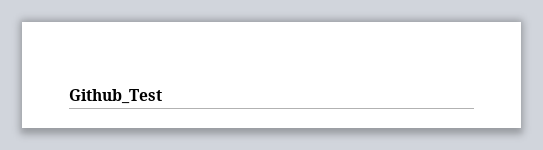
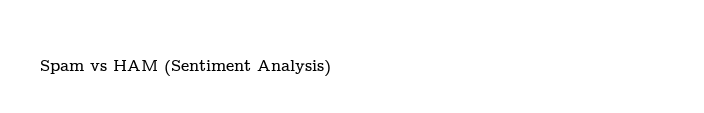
- Github_Test
+ Spam vs HAM (Sentiment Analysis)

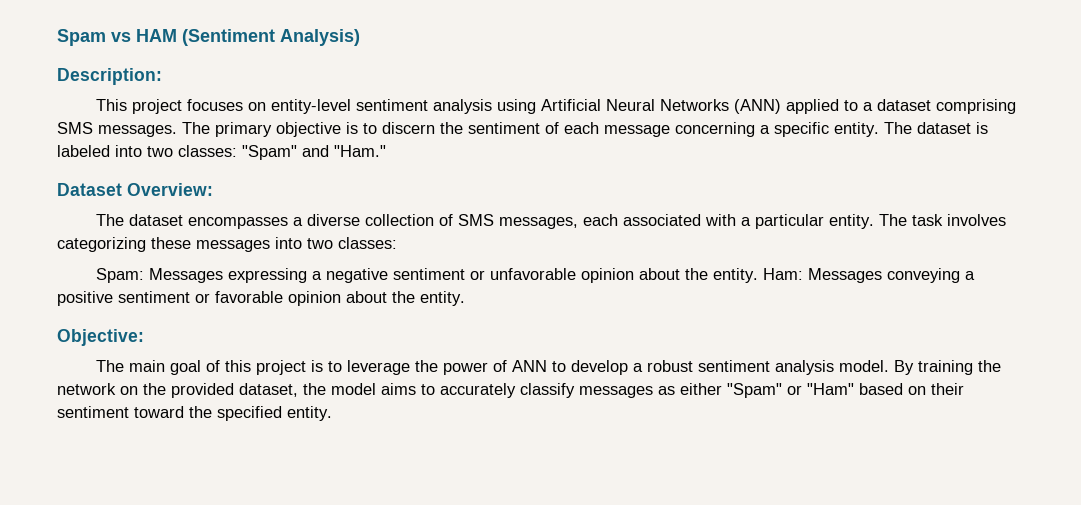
+ Description:
+ This project focuses on entity-level sentiment analysis using Artificial Neural Networks (ANN) applied to a dataset comprising SMS messages. The primary objective is to discern the sentiment of each message concerning a specific entity. The dataset is labeled into two classes: "Spam" and "Ham."
+ Dataset Overview:
+ The dataset encompasses a diverse collection of SMS messages, each associated with a particular entity. The task involves categorizing these messages into two classes:
+ Spam: Messages expressing a negative sentiment or unfavorable opinion about the entity. Ham: Messages conveying a positive sentiment or favorable opinion about the entity.
+ Objective:
+ The main goal of this project is to leverage the power of ANN to develop a robust sentiment analysis model. By training the network on the provided dataset, the model aims to accurately classify messages as either "Spam" or "Ham" based on their sentiment toward the specified entity.

